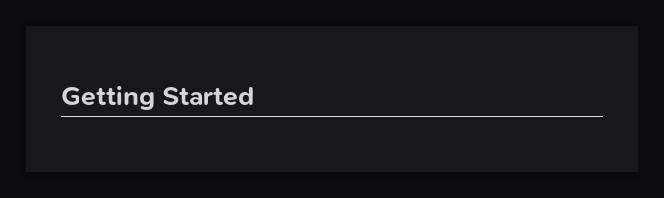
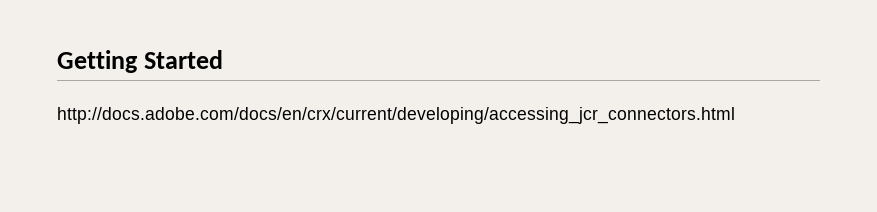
+ http://docs.adobe.com/docs/en/crx/current/developing/accessing_jcr_connectors.html

